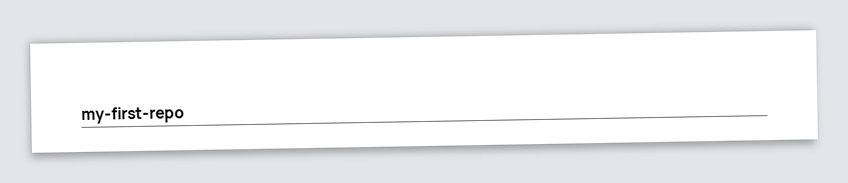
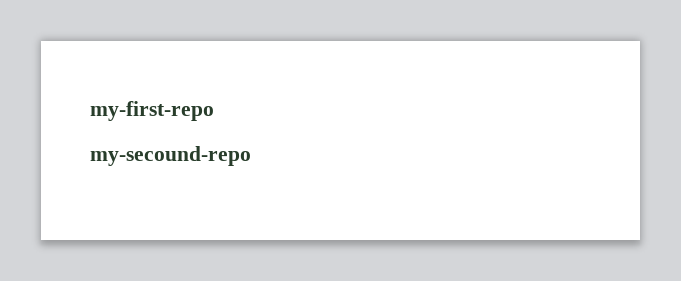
+ my-secound-repo

